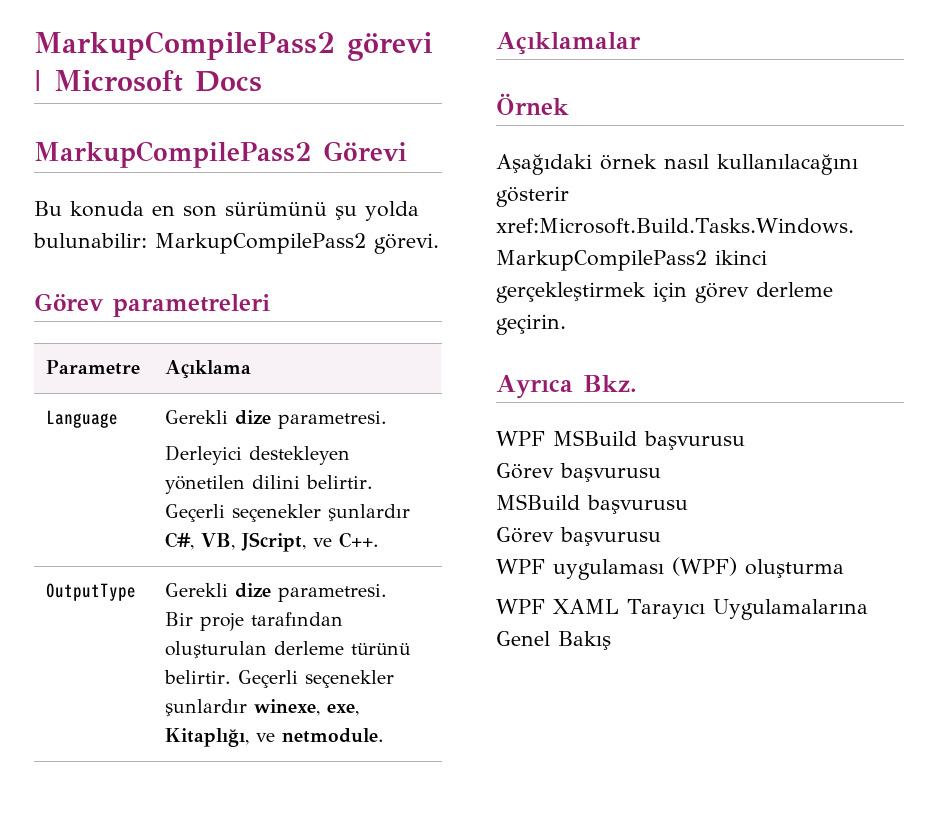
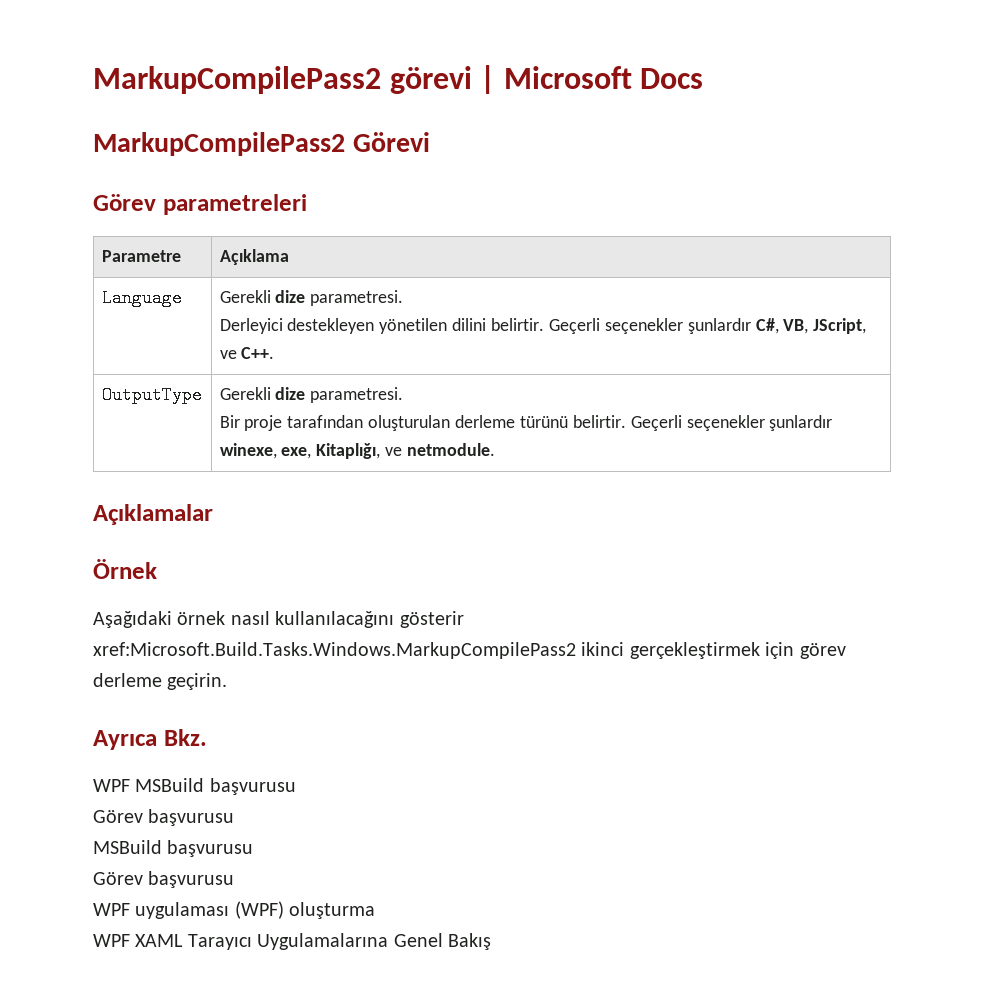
- Bu konuda en son sürümünü şu yolda bulunabilir: MarkupCompilePass2 görevi.

